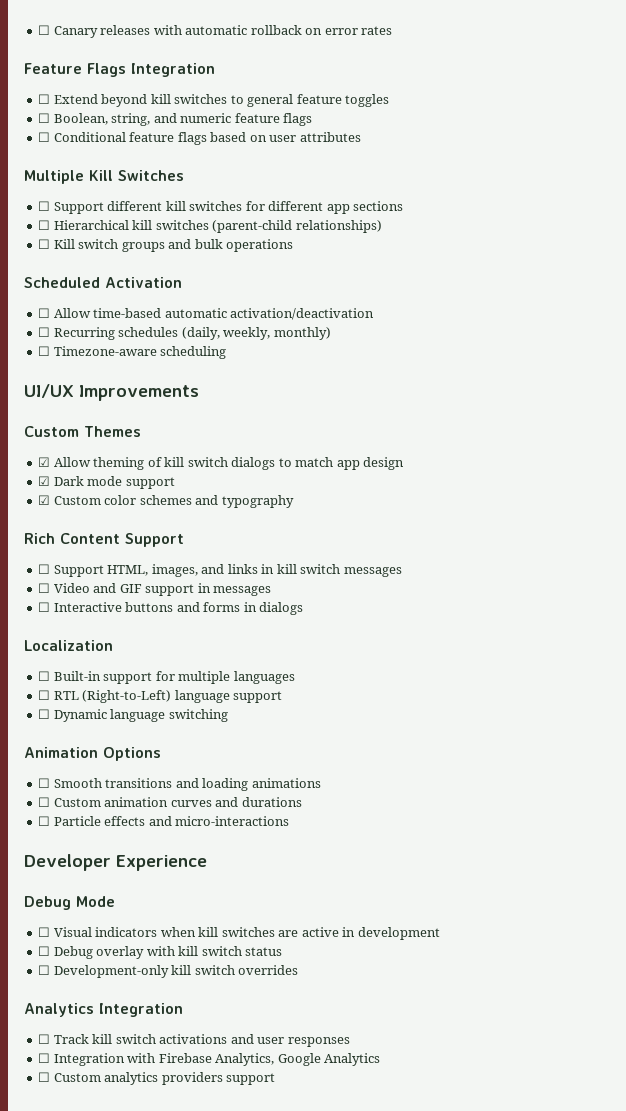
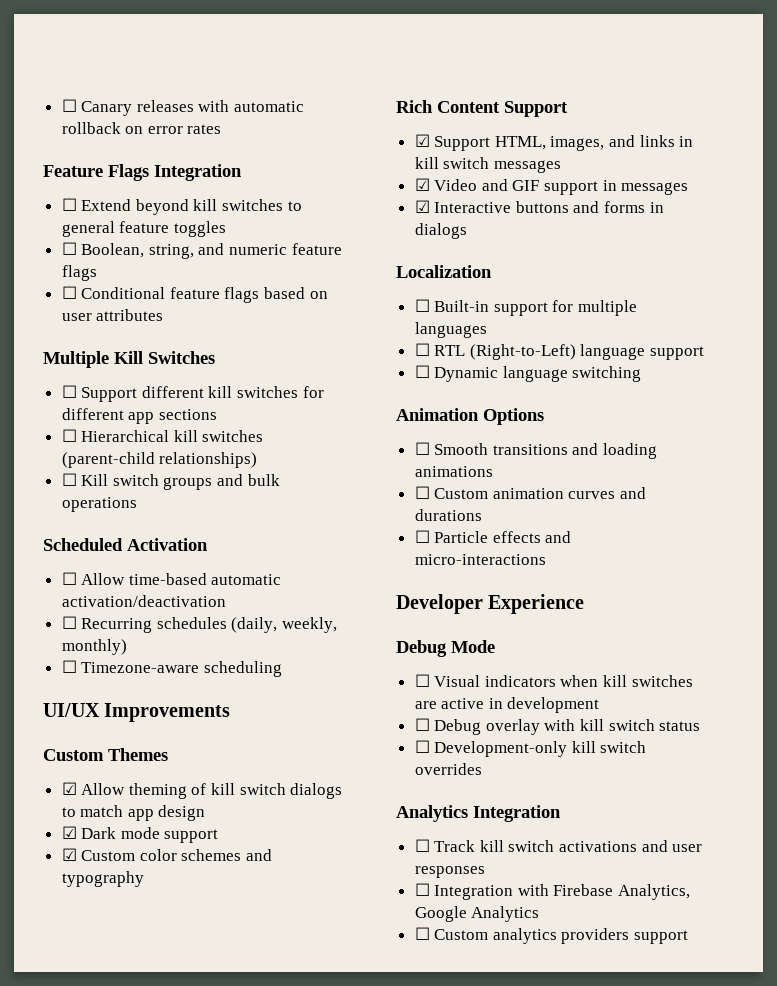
- ☐ Support HTML, images, and links in kill switch messages
+ ☑ Support HTML, images, and links in kill switch messages
- ☐ Video and GIF support in messages
+ ☑ Video and GIF support in messages
- ☐ Interactive buttons and forms in dialogs
+ ☑ Interactive buttons and forms in dialogs

